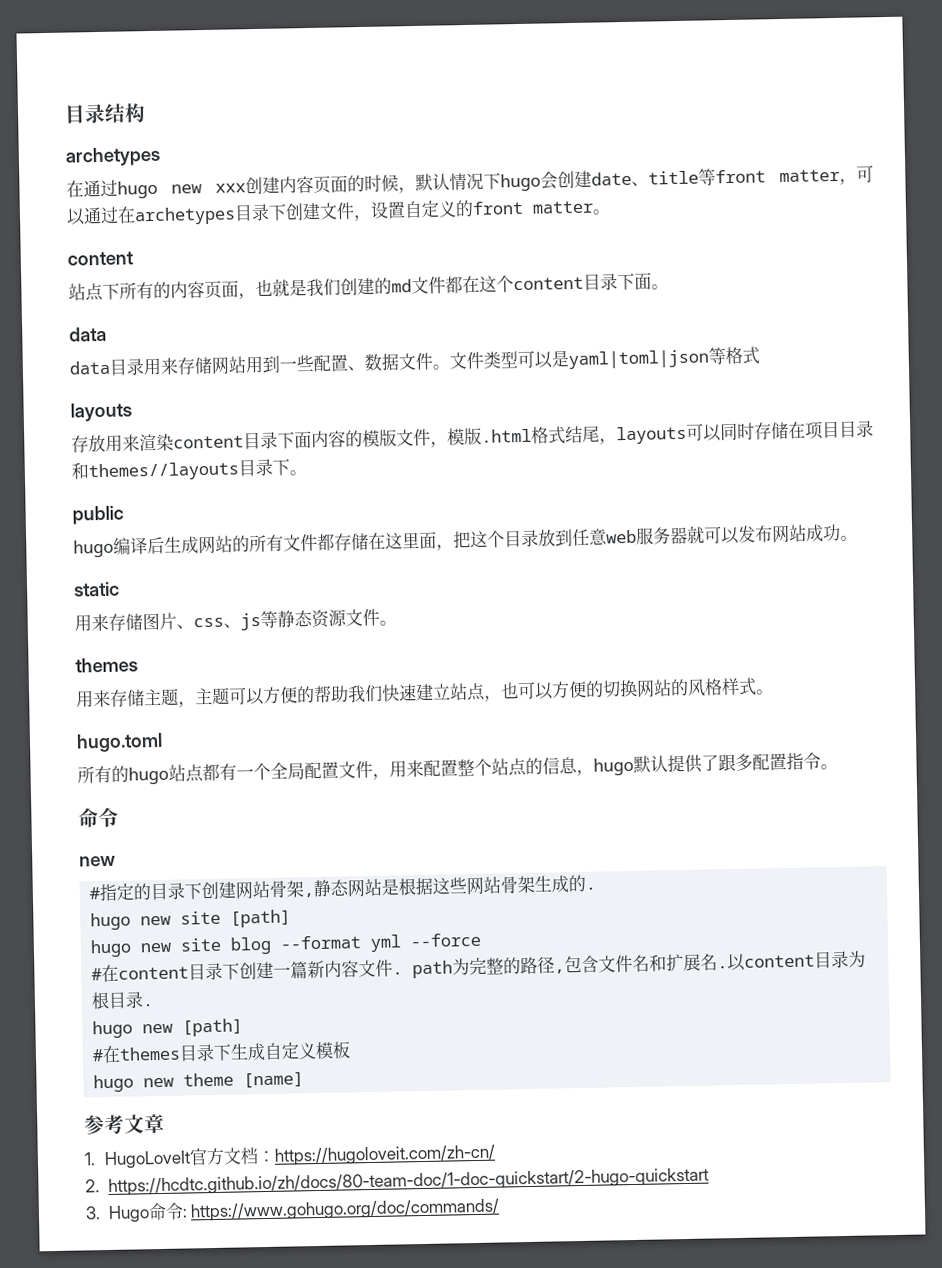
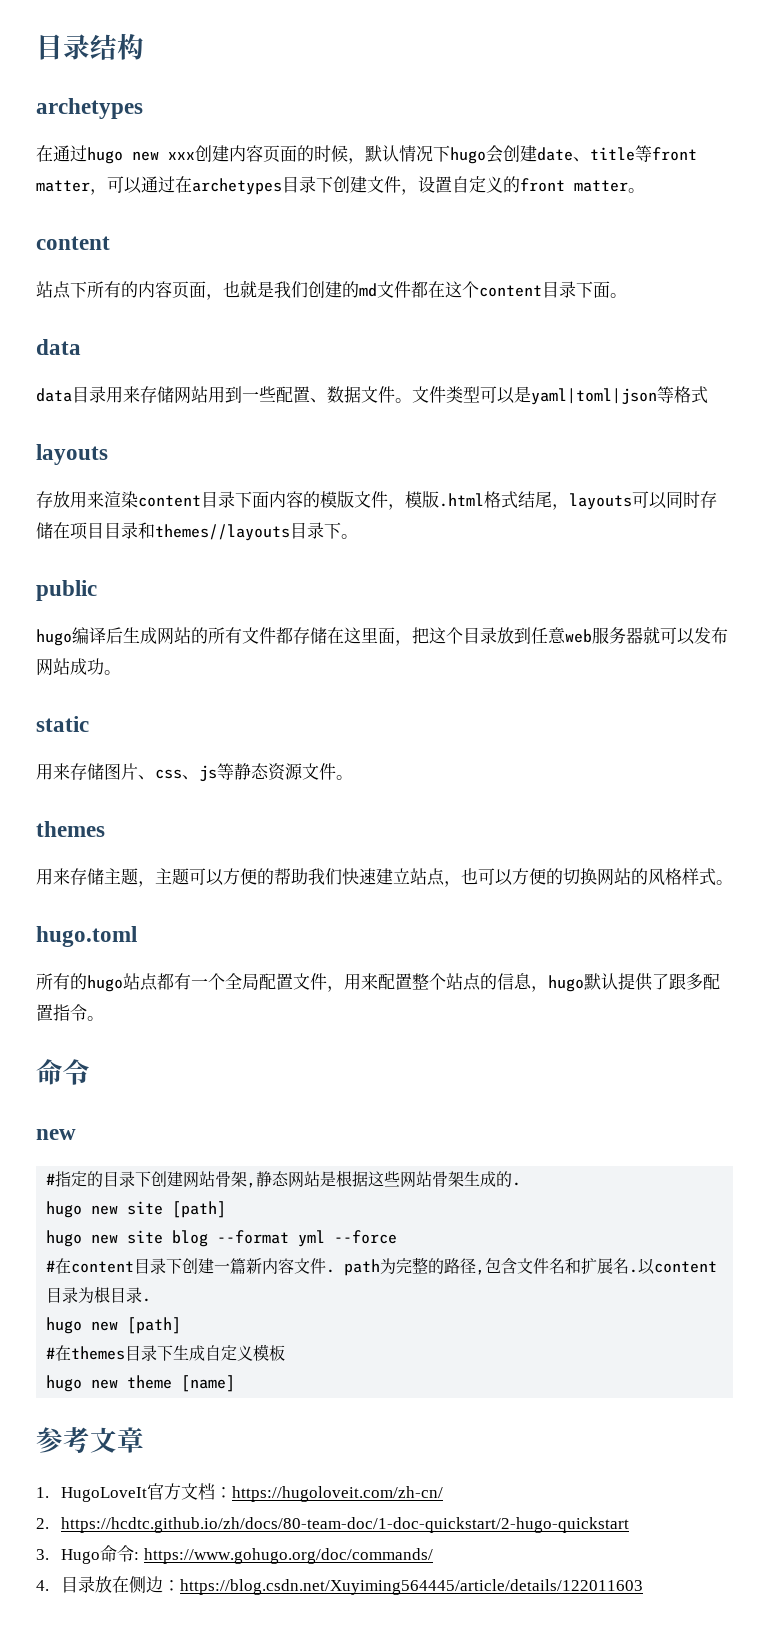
+ 4.目录放在侧边：https://blog.csdn.net/Xuyiming564445/article/details/122011603

